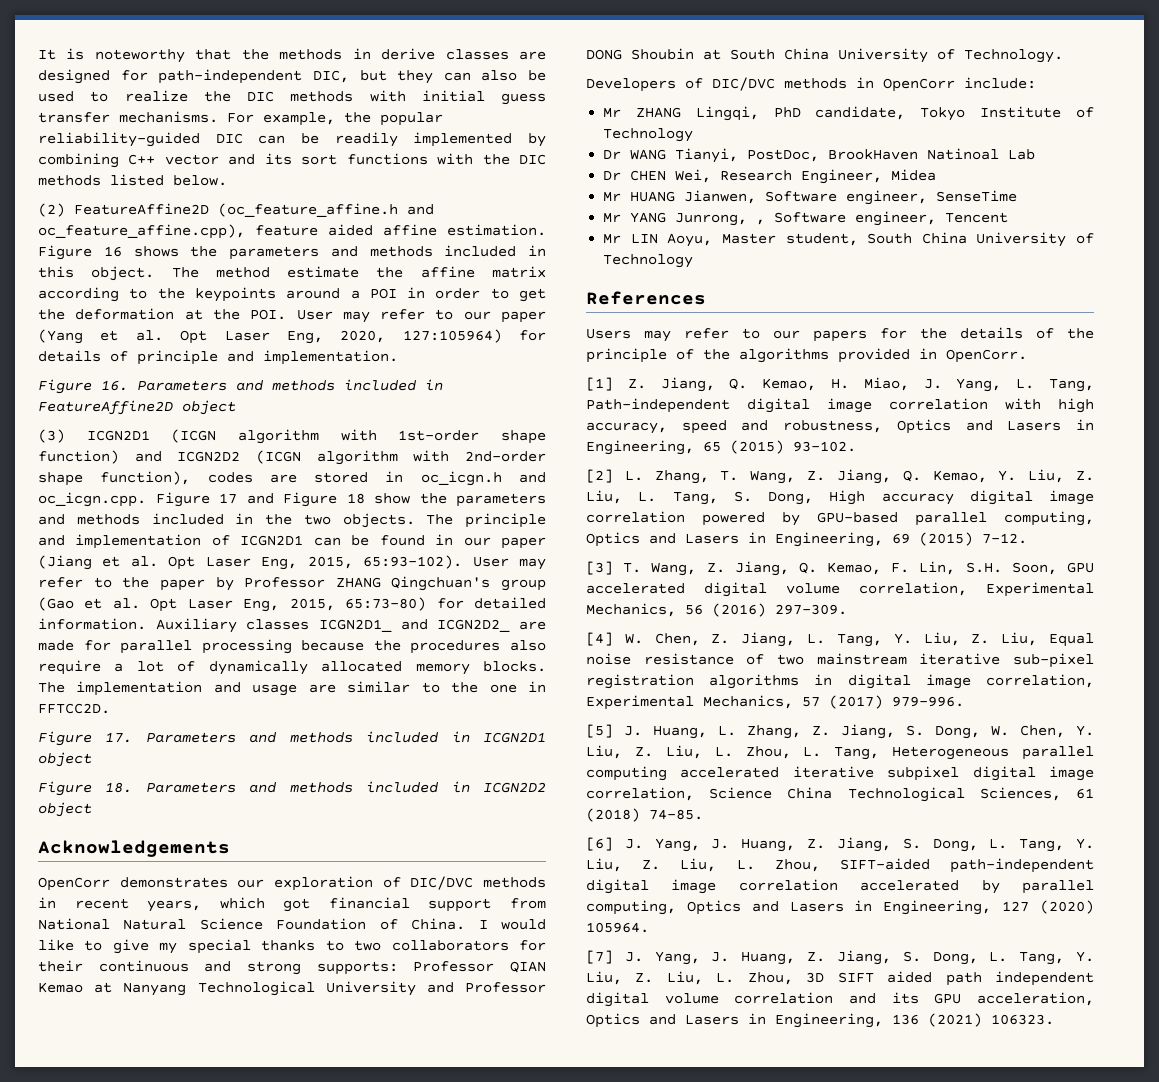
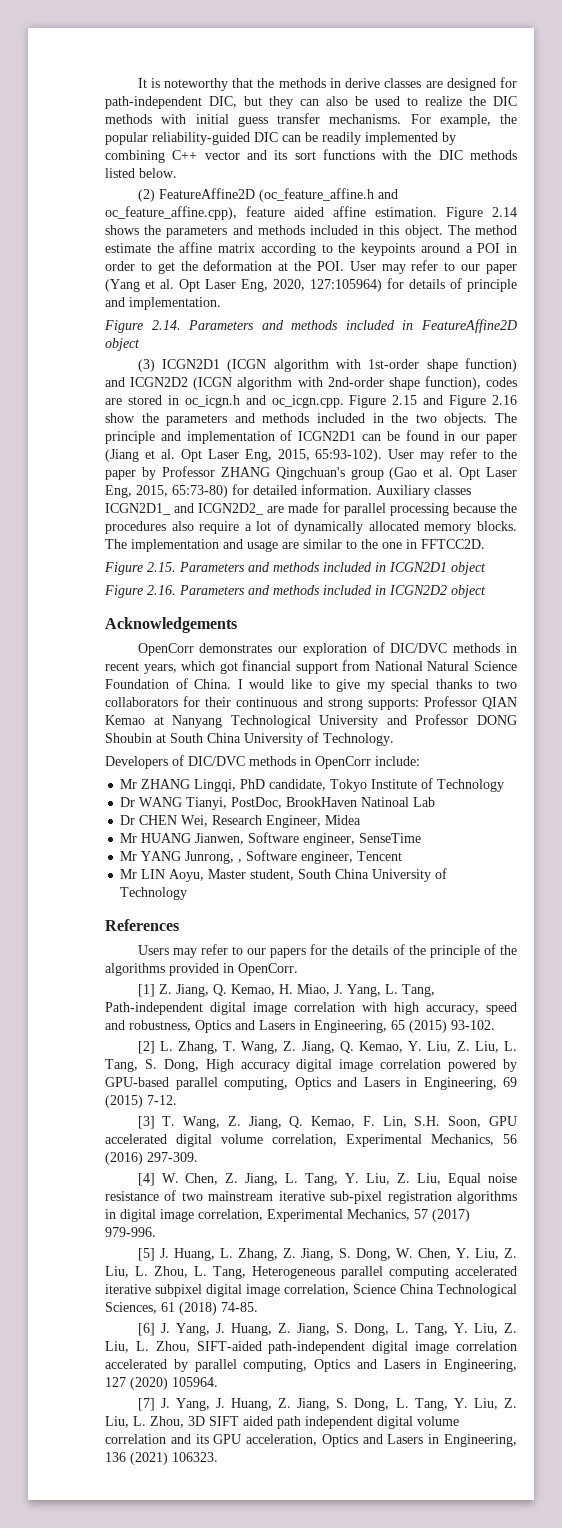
- Figure 16 shows the parameters and methods included in this object.
+ Figure 2.14 shows the parameters and methods included in this object.
- Figure 16. Parameters and methods included in FeatureAffine2D object
+ Figure 2.14. Parameters and methods included in FeatureAffine2D object
- (3) ICGN2D1 (ICGN algorithm with 1st-order shape function) and ICGN2D2 (ICGN algorithm with 2nd-order shape function), codes are stored in oc_icgn.h and oc_icgn.cpp. Figure 17 and Figure 18 show the parameters and methods included in the two objects.
+ (3) ICGN2D1 (ICGN algorithm with 1st-order shape function) and ICGN2D2 (ICGN algorithm with 2nd-order shape function), codes are stored in oc_icgn.h and oc_icgn.cpp. Figure 2.15 and Figure 2.16 show the parameters and methods included in the two objects.
- Figure 17. Parameters and methods included in ICGN2D1 object
+ Figure 2.15. Parameters and methods included in ICGN2D1 object
- Figure 18. Parameters and methods included in ICGN2D2 object
+ Figure 2.16. Parameters and methods included in ICGN2D2 object

